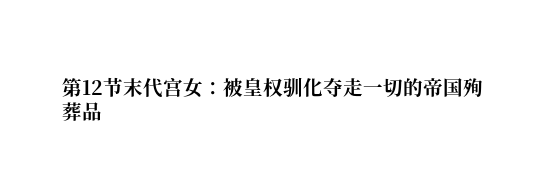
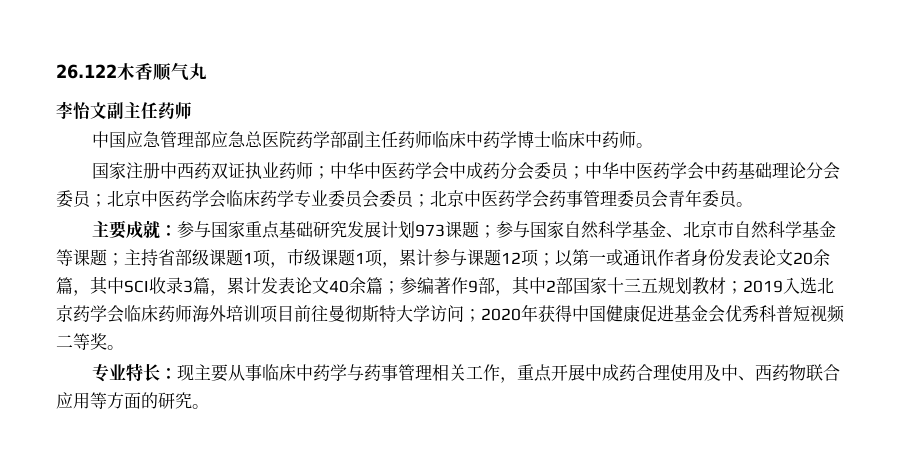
- 第12节末代宫女：被皇权驯化夺走一切的帝国殉葬品
+ 26.122木香顺气丸
+ 李怡文副主任药师
+ 中国应急管理部应急总医院药学部副主任药师临床中药学博士临床中药师。
+ 国家注册中西药双证执业药师；中华中医药学会中成药分会委员；中华中医药学会中药基础理论分会委员；北京中医药学会临床药学专业委员会委员；北京中医药学会药事管理委员会青年委员。
+ 主要成就：参与国家重点基础研究发展计划973课题；参与国家自然科学基金、北京市自然科学基金等课题；主持省部级课题1项，市级课题1项，累计参与课题12项；以第一或通讯作者身份发表论文20余篇，其中SCI收录3篇，累计发表论文40余篇；参编著作9部，其中2部国家十三五规划教材；2019入选北京药学会临床药师海外培训项目前往曼彻斯特大学访问；2020年获得中国健康促进基金会优秀科普短视频二等奖。
+ 专业特长：现主要从事临床中药学与药事管理相关工作，重点开展中成药合理使用及中、西药物联合应用等方面的研究。

